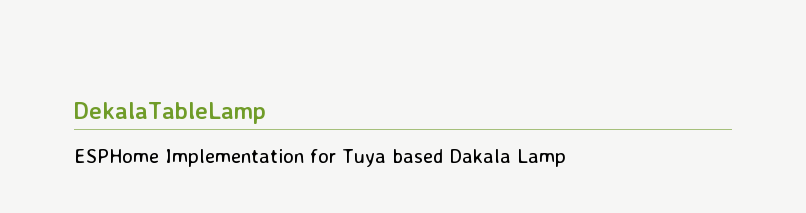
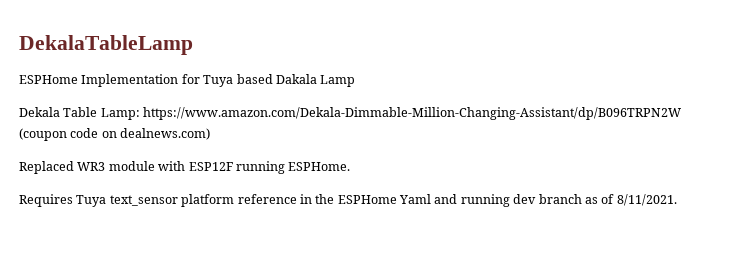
+ Dekala Table Lamp: https://www.amazon.com/Dekala-Dimmable-Million-Changing-Assistant/dp/B096TRPN2W (coupon code on dealnews.com)
+ Replaced WR3 module with ESP12F running ESPHome.
+ Requires Tuya text_sensor platform reference in the ESPHome Yaml and running dev branch as of 8/11/2021.

